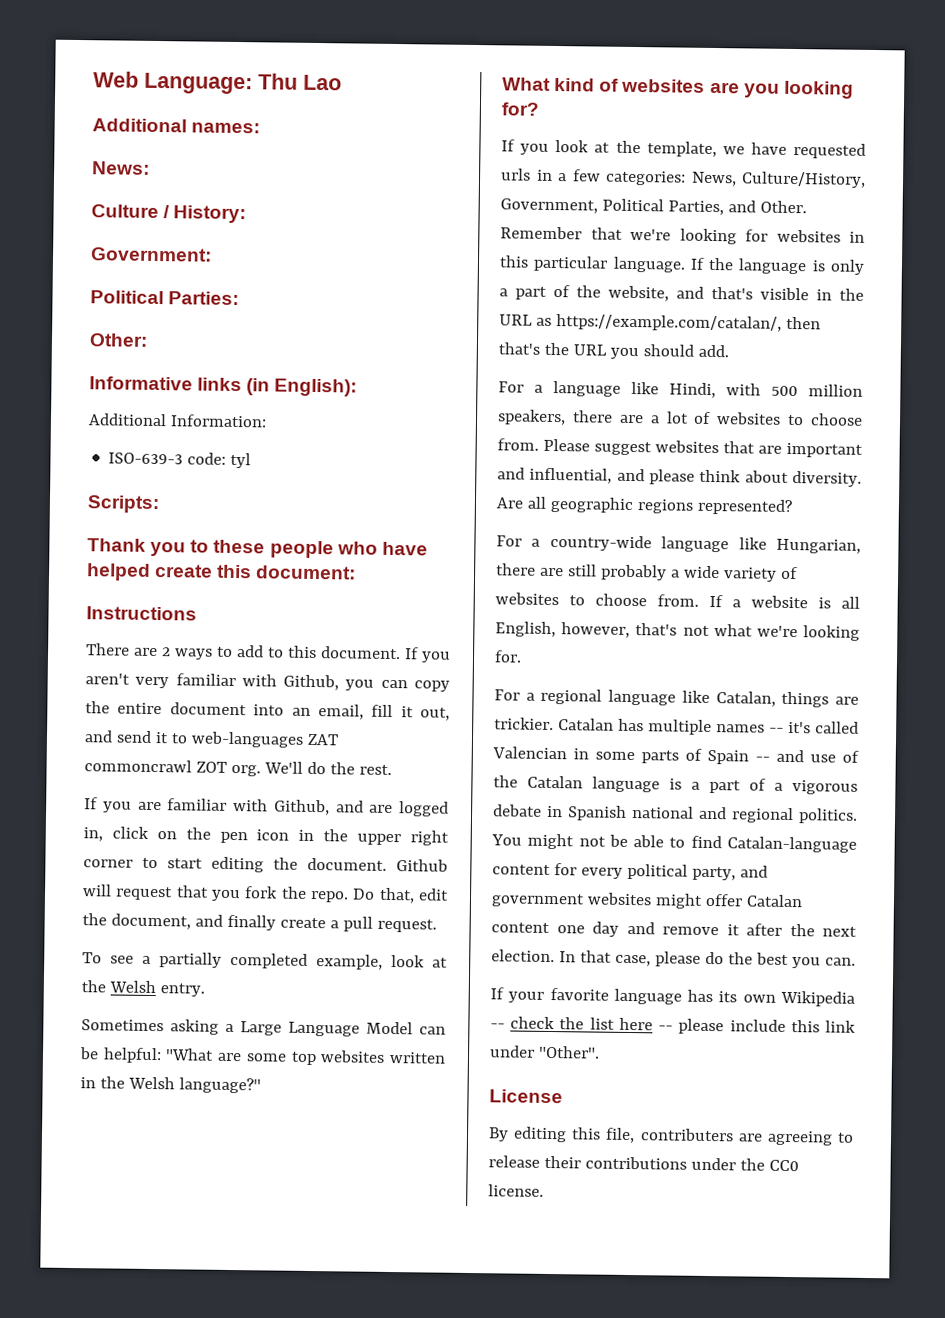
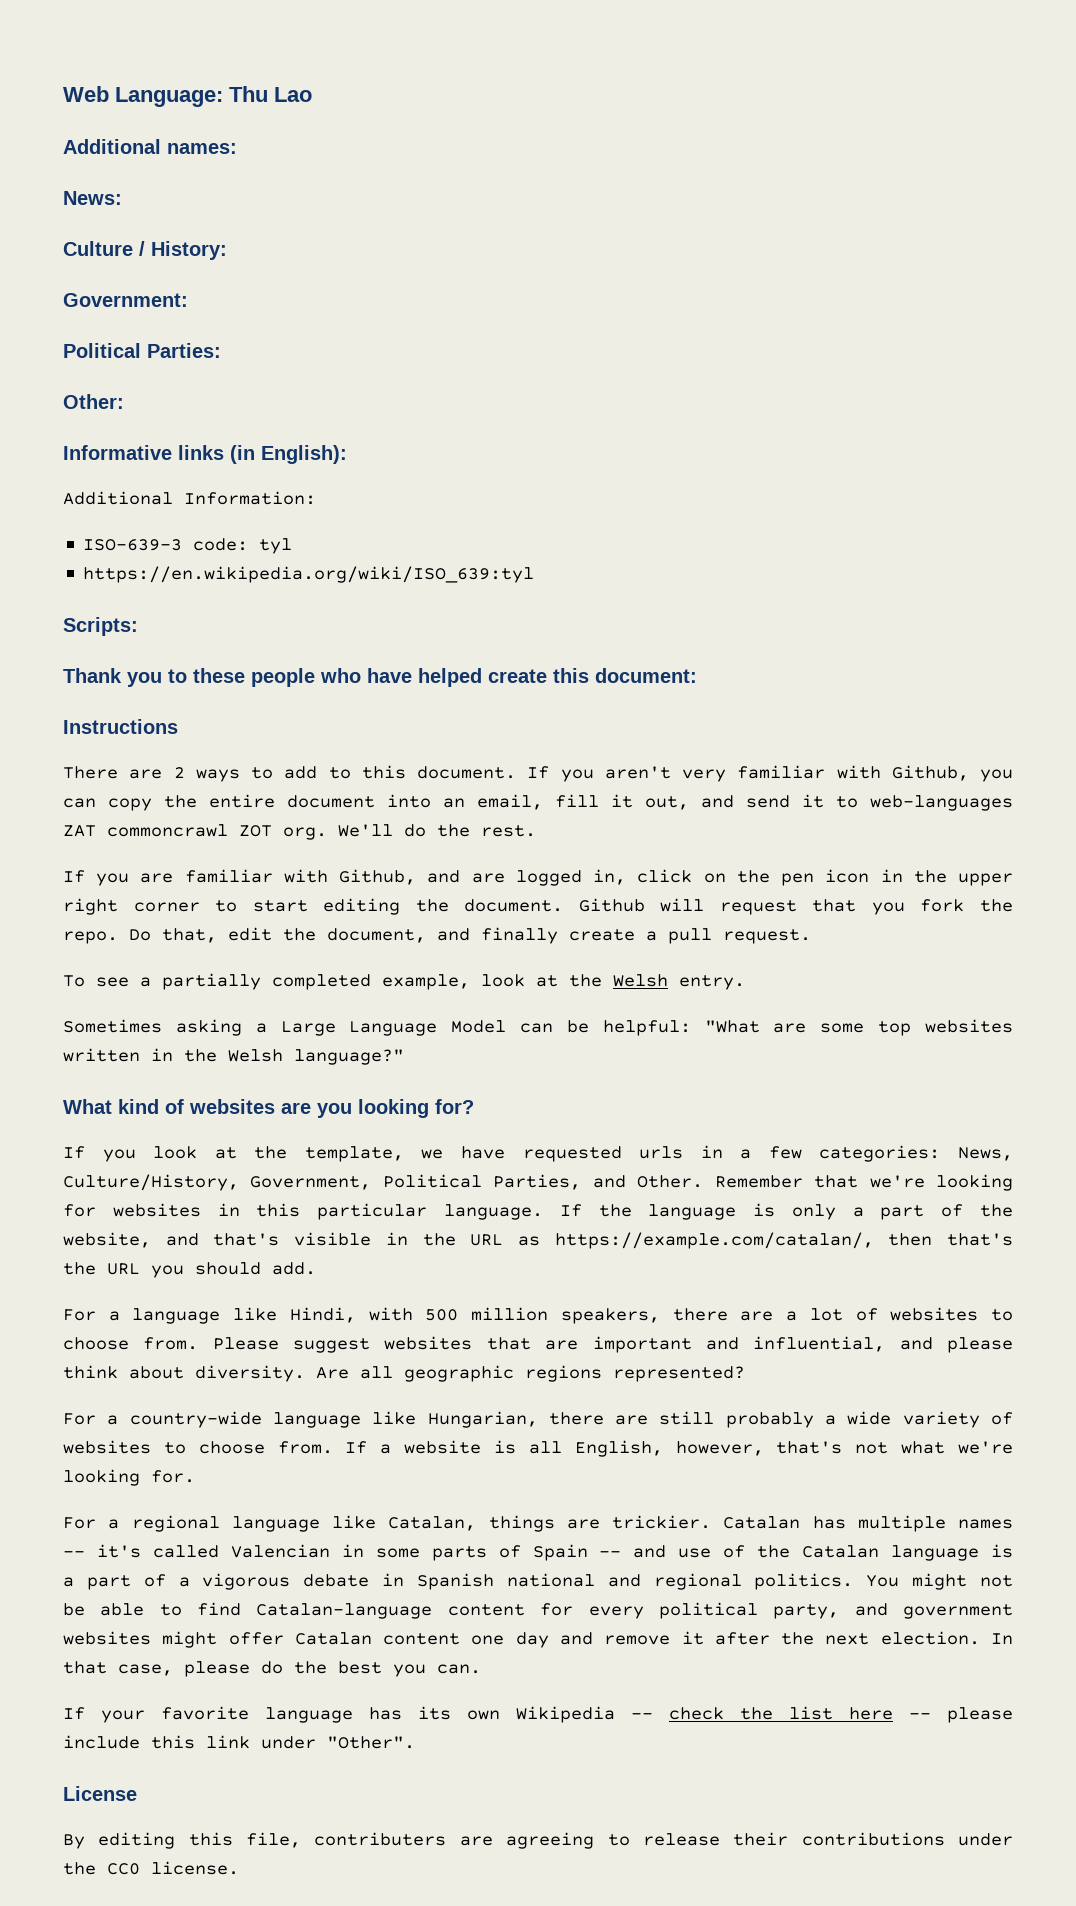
+ https://en.wikipedia.org/wiki/ISO_639:tyl

